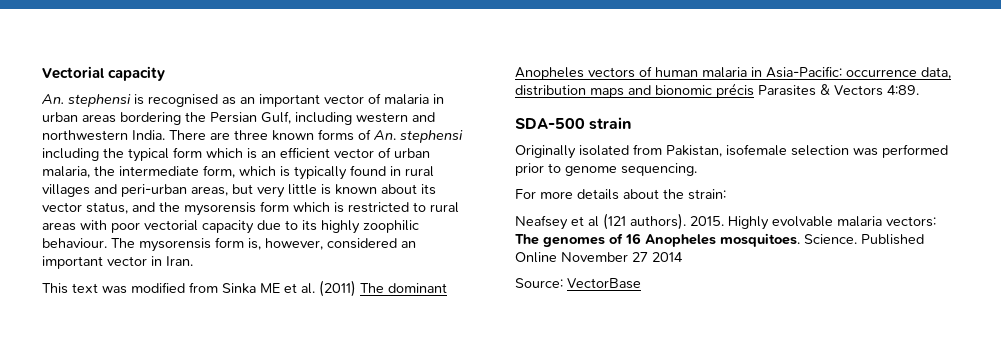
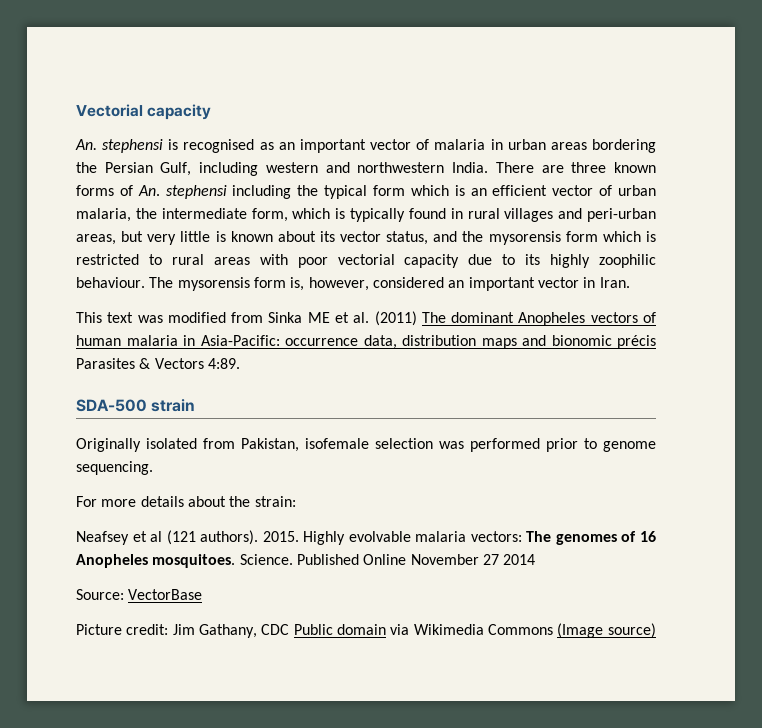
+ Picture credit: Jim Gathany, CDC Public domain via Wikimedia Commons (Image source)

